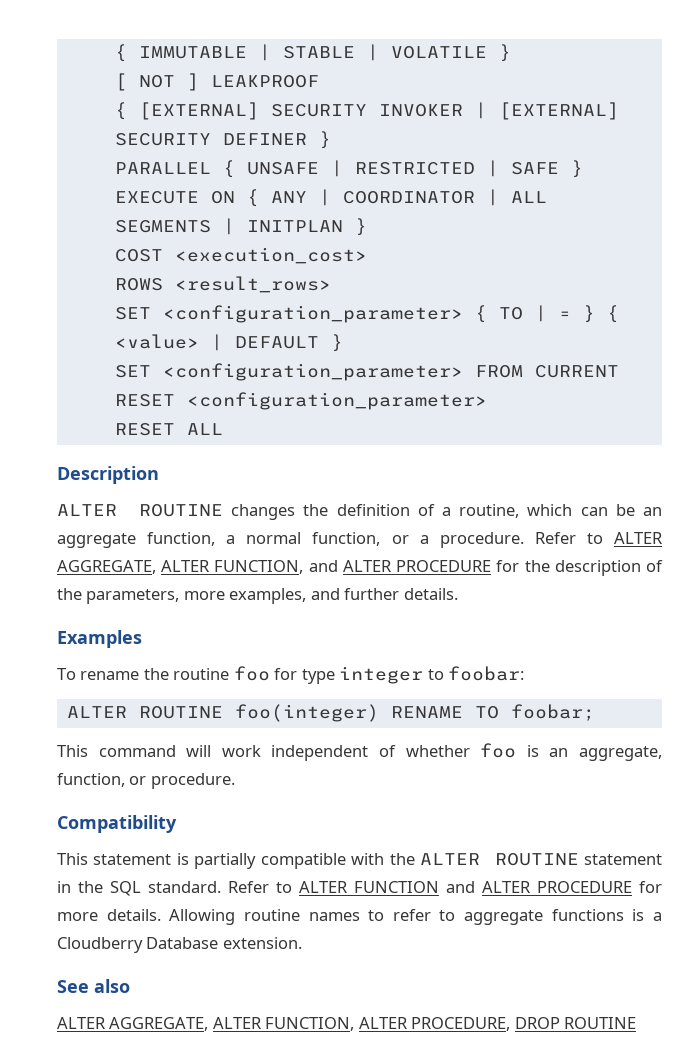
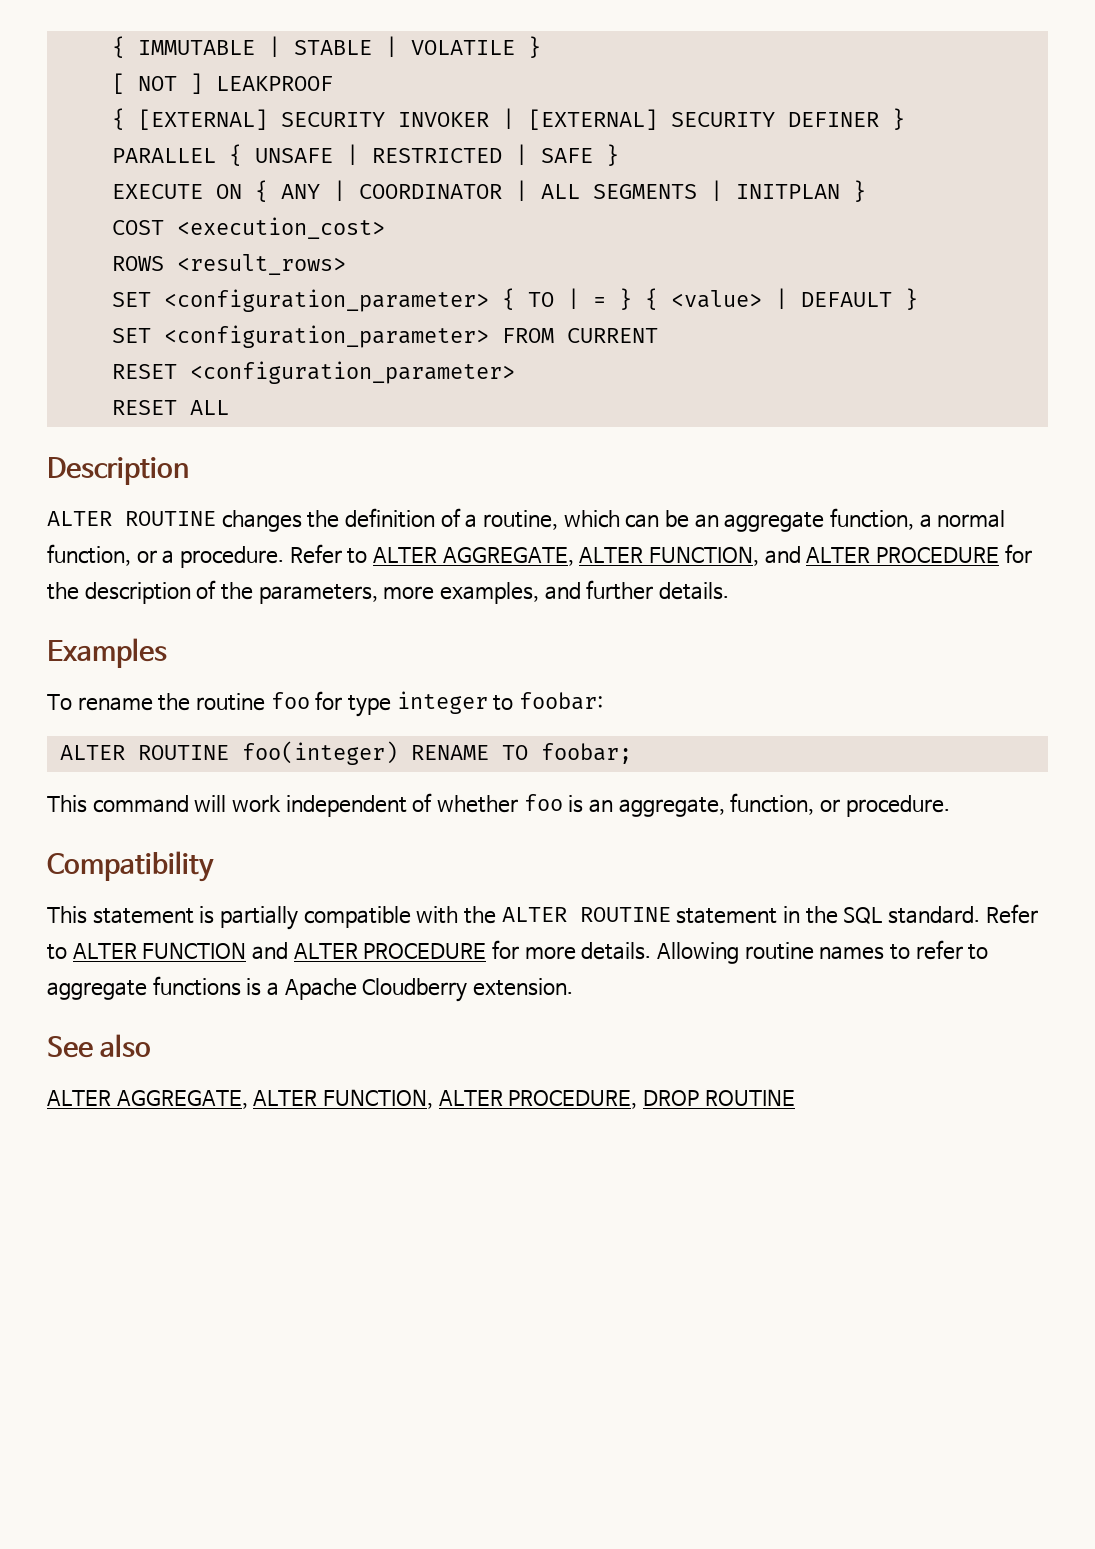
- Allowing routine names to refer to aggregate functions is a Cloudberry Database extension.
+ Allowing routine names to refer to aggregate functions is a Apache Cloudberry extension.

